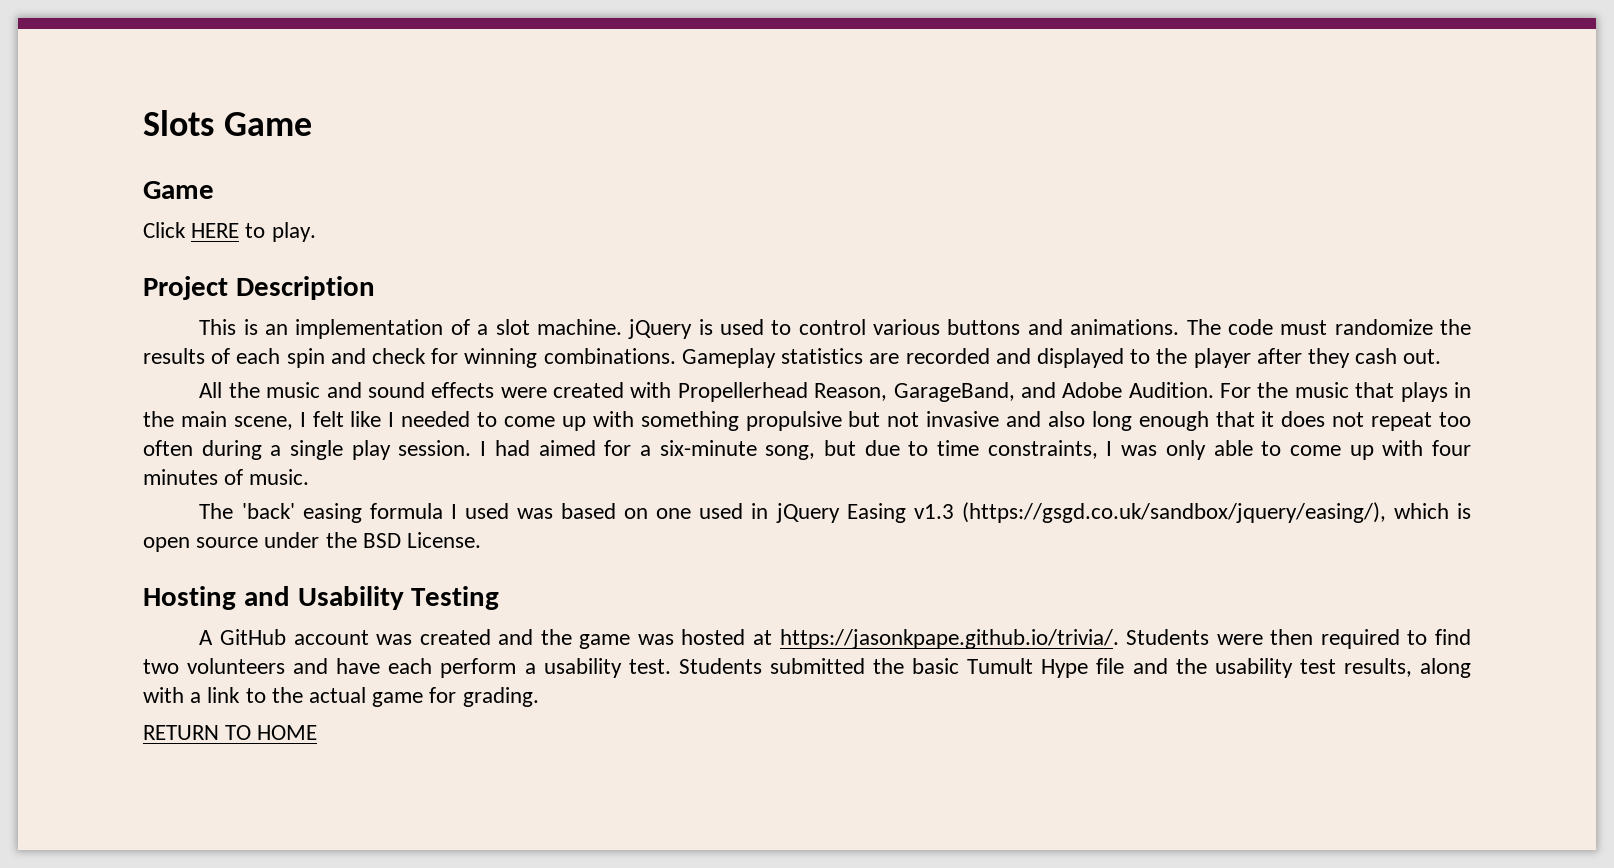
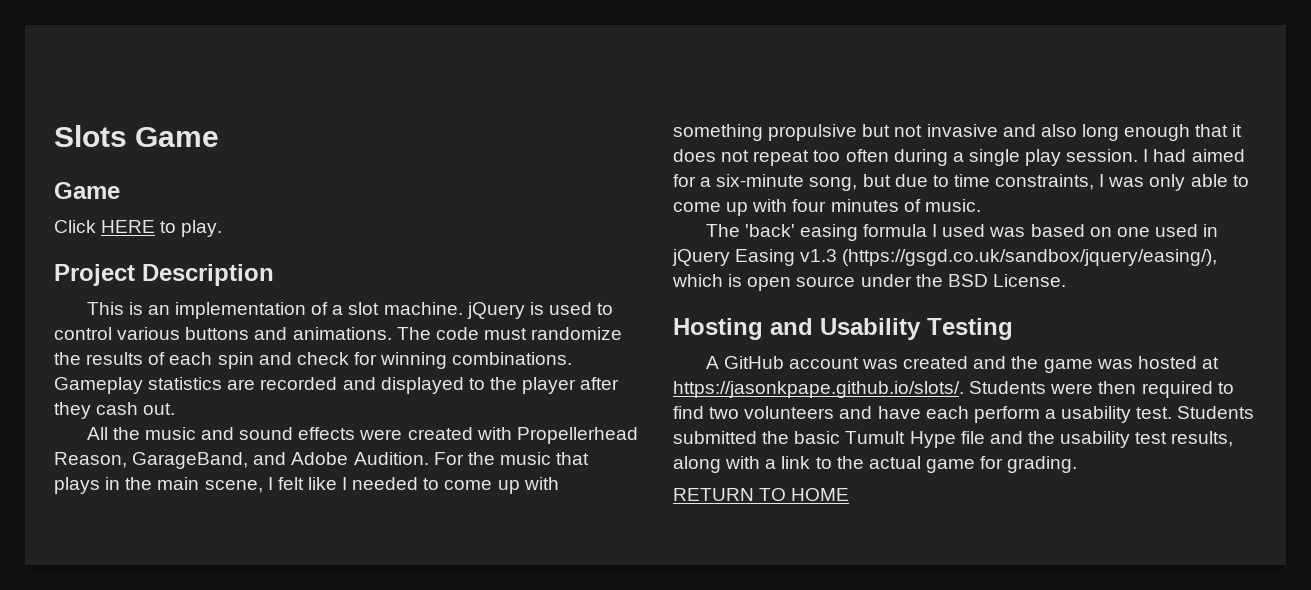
- A GitHub account was created and the game was hosted at https://jasonkpape.github.io/trivia/. Students were then required to find two volunteers and have each perform a usability test.
+ A GitHub account was created and the game was hosted at https://jasonkpape.github.io/slots/. Students were then required to find two volunteers and have each perform a usability test.

